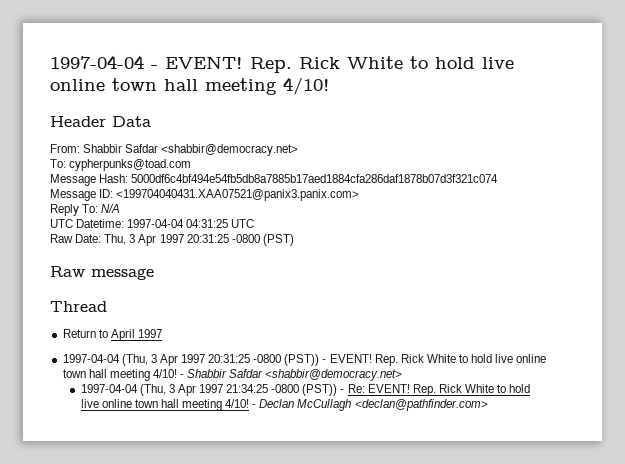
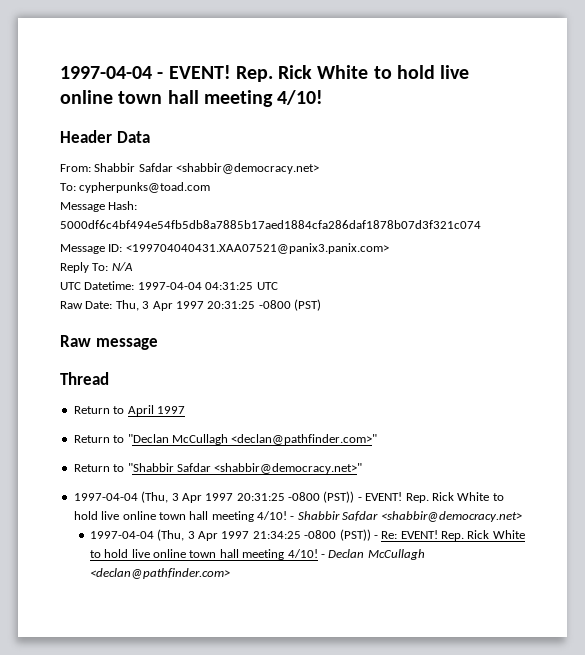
+ Return to "Declan McCullagh <declan@pathfinder.com>"
+ Return to "Shabbir Safdar <shabbir@democracy.net>"

